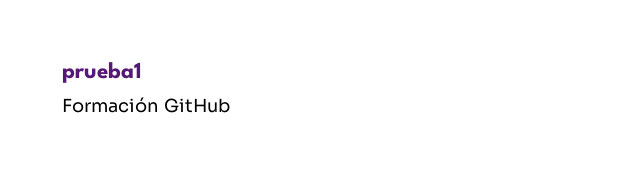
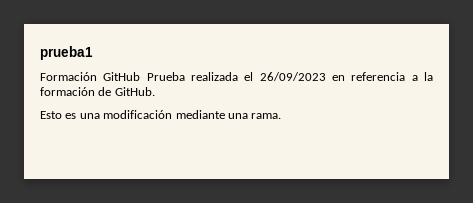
- Formación GitHub
+ Formación GitHub Prueba realizada el 26/09/2023 en referencia a la formación de GitHub.
+ Esto es una modificación mediante una rama.

